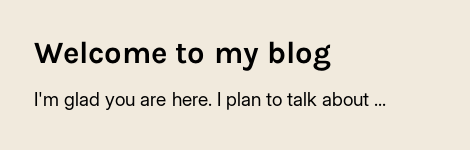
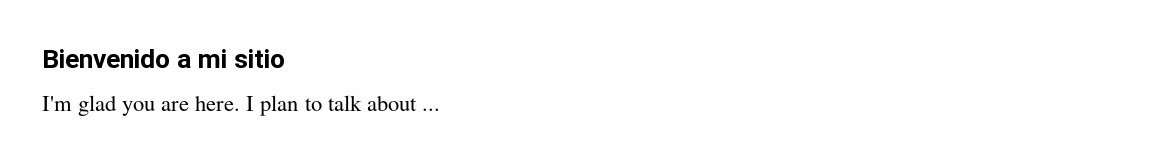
- Welcome to my blog
+ Bienvenido a mi sitio

